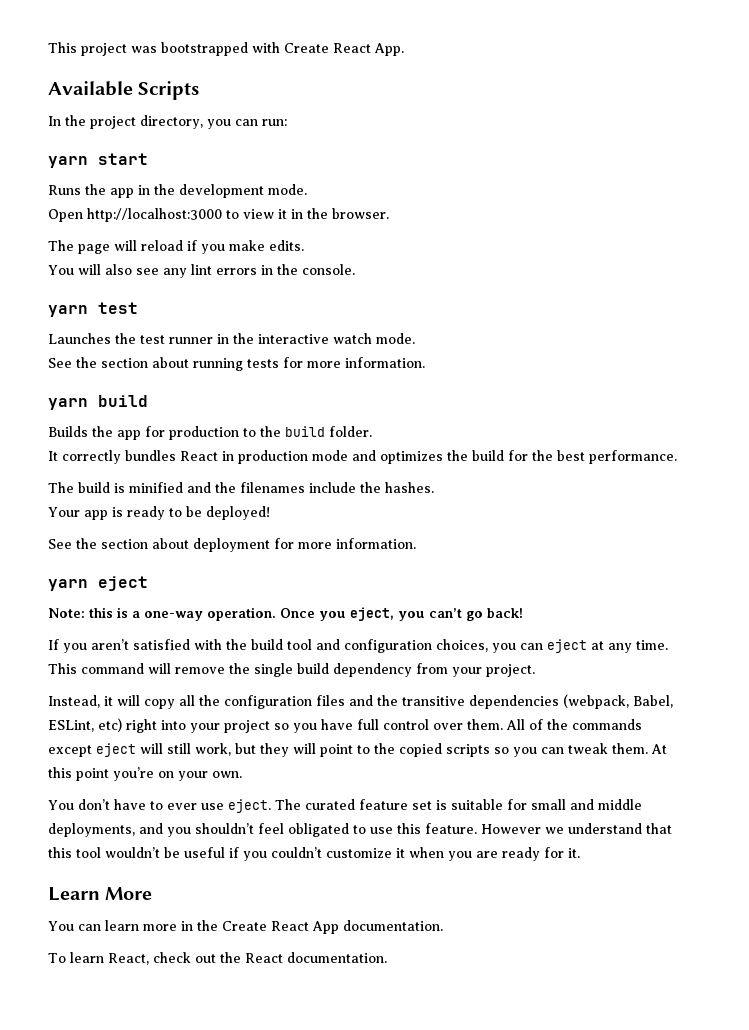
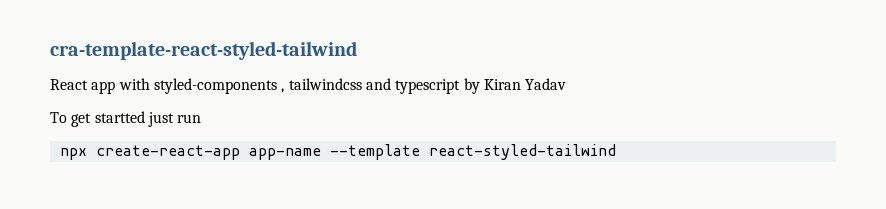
- This project was bootstrapped with Create React App.
- Available Scripts
- In the project directory, you can run:
- yarn start
- Runs the app in the development mode.
- Open http://localhost:3000 to view it in the browser.
- The page will reload if you make edits.
- You will also see any lint errors in the console.
- yarn test
- Launches the test runner in the interactive watch mode.
- See the section about running tests for more information.
- yarn build
- Builds the app for production to the build folder.
- It correctly bundles React in production mode and optimizes the build for the best performance.
- The build is minified and the filenames include the hashes.
- Your app is ready to be deployed!
- See the section about deployment for more information.
- yarn eject
- Note: this is a one-way operation. Once you eject, you can’t go back!
- If you aren’t satisfied with the build tool and configuration choices, you can eject at any time. This command will remove the single build dependency from your project.
- Instead, it will copy all the configuration files and the transitive dependencies (webpack, Babel, ESLint, etc) right into your project so you have full control over them. All of the commands except eject will still work, but they will point to the copied scripts so you can tweak them. At this point you’re on your own.
- You don’t have to ever use eject. The curated feature set is suitable for small and middle deployments, and you shouldn’t feel obligated to use this feature. However we understand that this tool wouldn’t be useful if you couldn’t customize it when you are ready for it.
- Learn More
- You can learn more in the Create React App documentation.
- To learn React, check out the React documentation.
+ cra-template-react-styled-tailwind
+ React app with styled-components , tailwindcss and typescript by Kiran Yadav
+ To get startted just run
+ npx create-react-app app-name --template react-styled-tailwind

